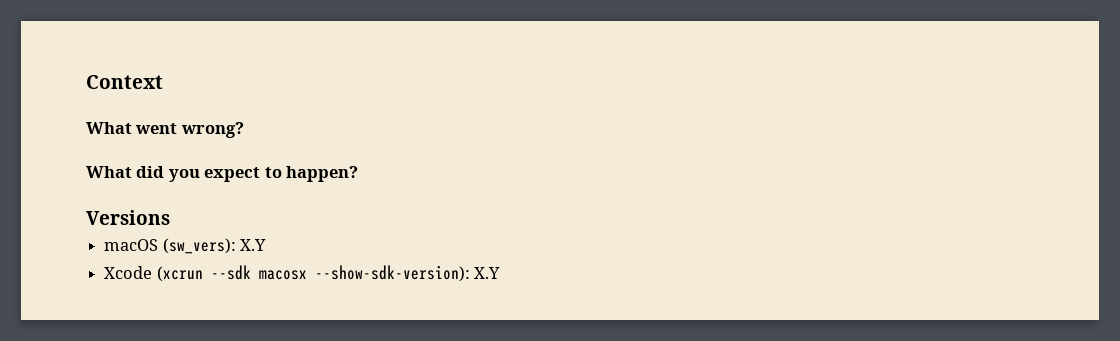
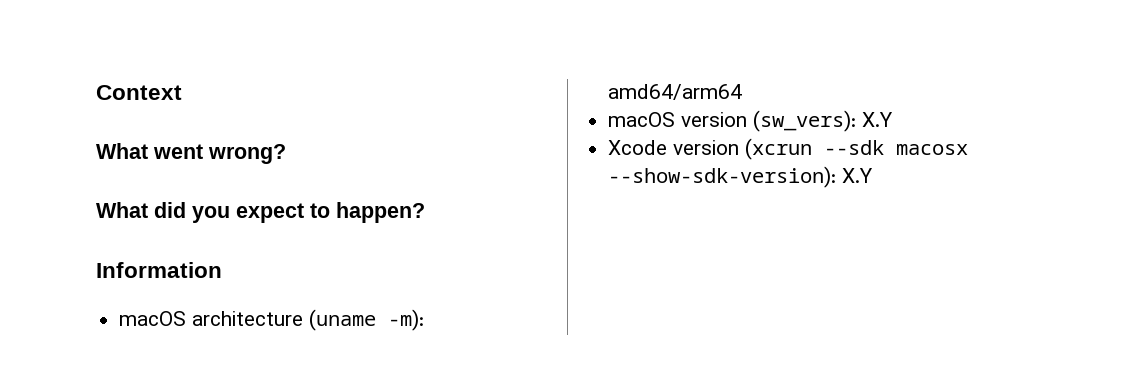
- Versions
- macOS (sw_vers): X.Y
+ Information
+ macOS architecture (uname -m): amd64/arm64
+ macOS version (sw_vers): X.Y
- Xcode (xcrun --sdk macosx --show-sdk-version): X.Y
+ Xcode version (xcrun --sdk macosx --show-sdk-version): X.Y

